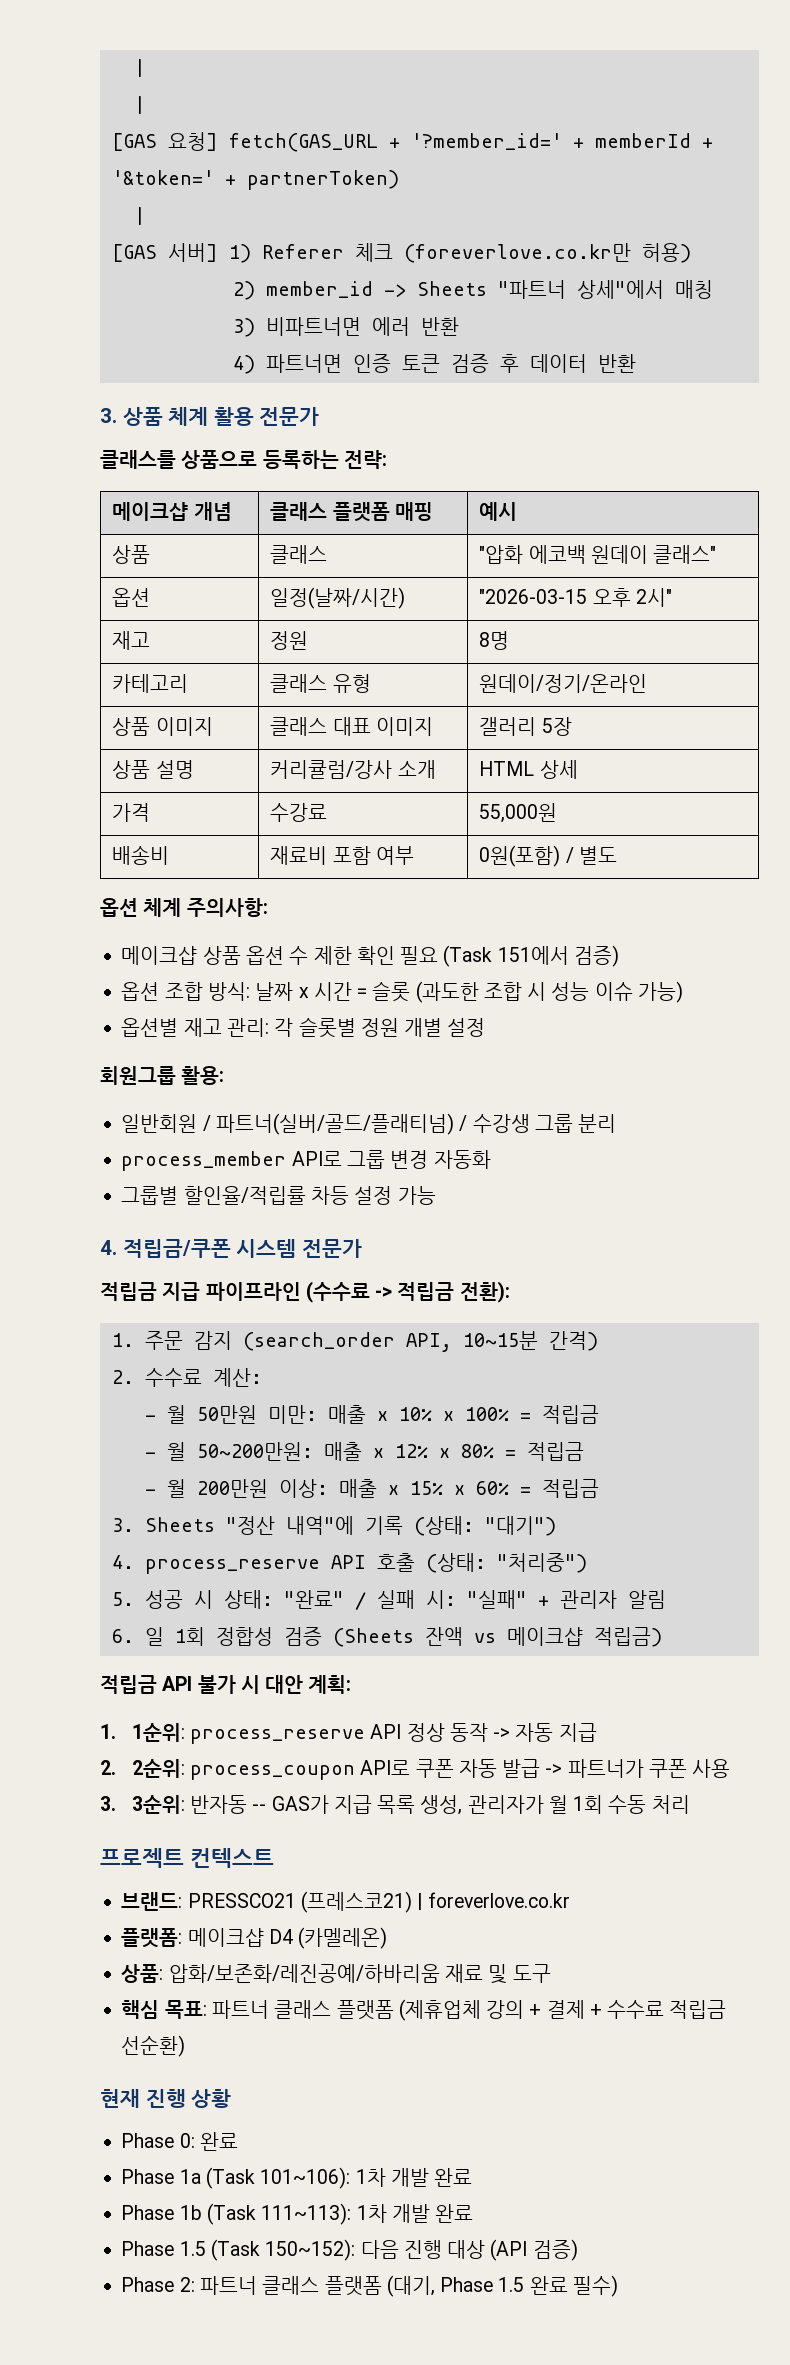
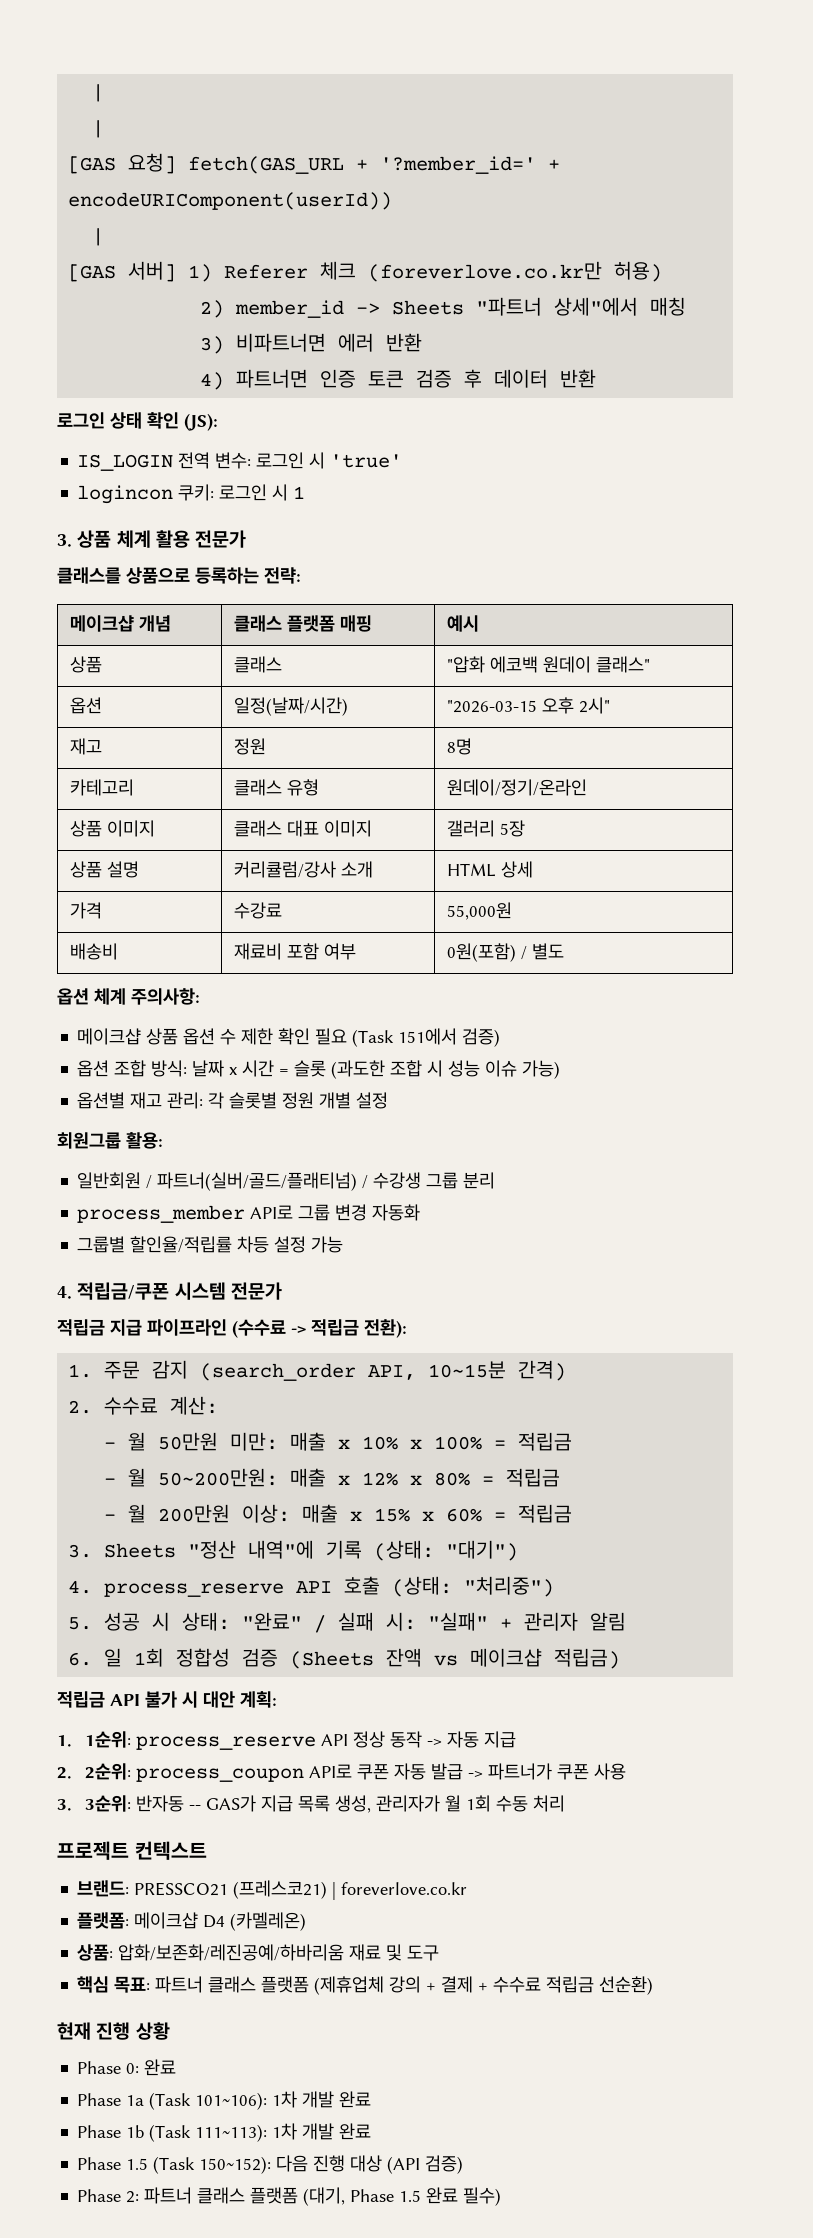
- [GAS 요청] fetch(GAS_URL + '?member_id=' + memberId + '&token=' + partnerToken)
+ [GAS 요청] fetch(GAS_URL + '?member_id=' + encodeURIComponent(userId))
+ 로그인 상태 확인 (JS):
+ IS_LOGIN 전역 변수: 로그인 시 'true'
+ logincon 쿠키: 로그인 시 1

